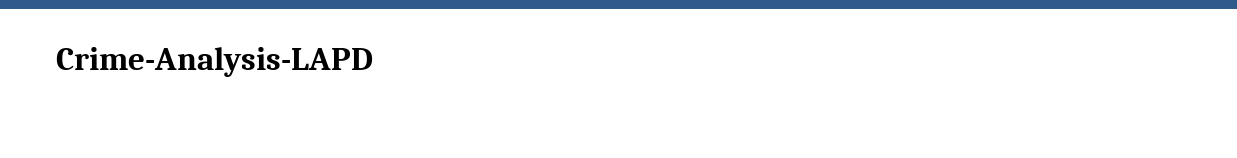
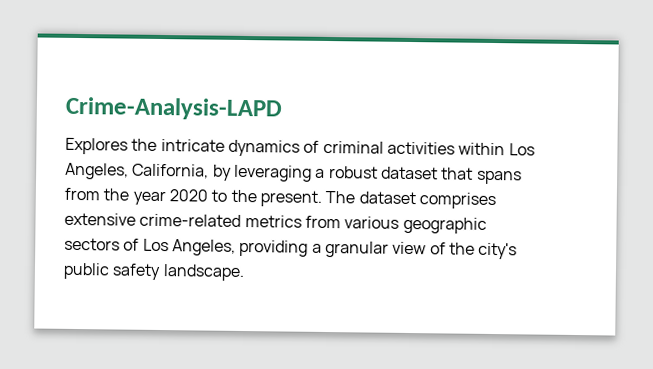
+ Explores the intricate dynamics of criminal activities within Los Angeles, California, by leveraging a robust dataset that spans from the year 2020 to the present. The dataset comprises extensive crime-related metrics from various geographic sectors of Los Angeles, providing a granular view of the city's public safety landscape.

